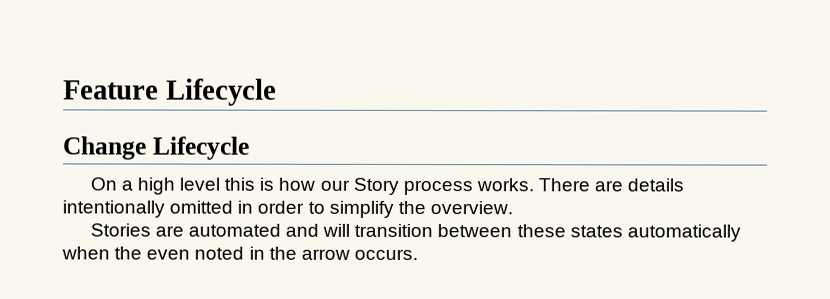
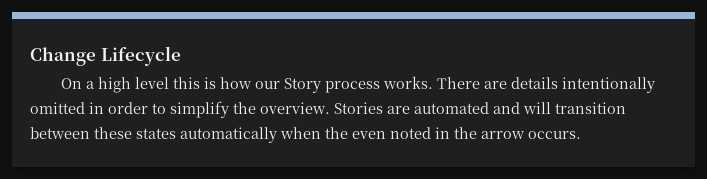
- Feature Lifecycle
- There are details intentionally omitted in order to simplify the overview.
- Stories are automated and will transition between these states automatically when the even noted in the arrow occurs.
+ There are details intentionally omitted in order to simplify the overview. Stories are automated and will transition between these states automatically when the even noted in the arrow occurs.

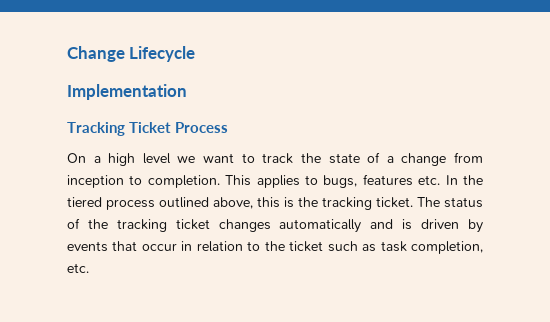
+ Implementation
+ Tracking Ticket Process
- On a high level this is how our Story process works. There are details intentionally omitted in order to simplify the overview. Stories are automated and will transition between these states automatically when the even noted in the arrow occurs.
+ On a high level we want to track the state of a change from inception to completion. This applies to bugs, features etc. In the tiered process outlined above, this is the tracking ticket. The status of the tracking ticket changes automatically and is driven by events that occur in relation to the ticket such as task completion, etc.

